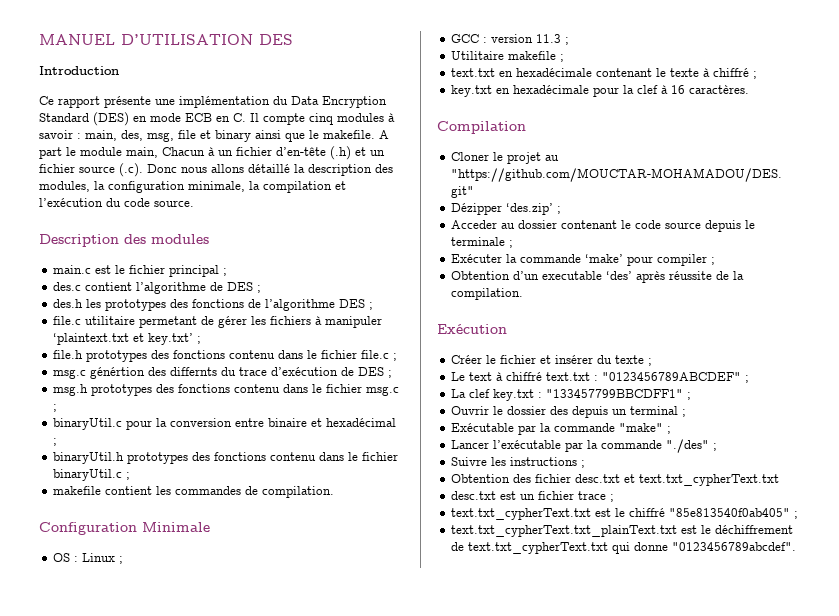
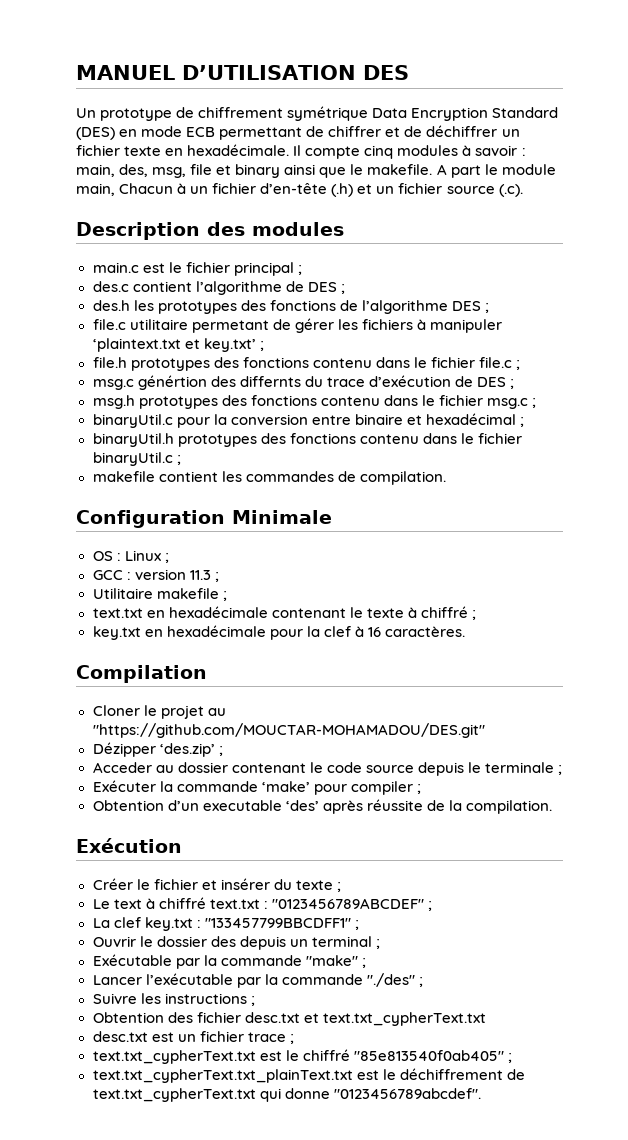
- Introduction
- Ce rapport présente une implémentation du Data Encryption Standard (DES) en mode ECB en C. Il compte cinq modules à savoir : main, des, msg, file et binary ainsi que le makefile.
+ Un prototype de chiffrement symétrique Data Encryption Standard (DES) en mode ECB permettant de chiffrer et de déchiffrer un fichier texte en hexadécimale. Il compte cinq modules à savoir : main, des, msg, file et binary ainsi que le makefile.
- A part le module main, Chacun à un fichier d’en-tête (.h) et un fichier source (.c). Donc nous allons détaillé la description des modules, la configuration minimale, la compilation et l’exécution du code source.
+ A part le module main, Chacun à un fichier d’en-tête (.h) et un fichier source (.c).

